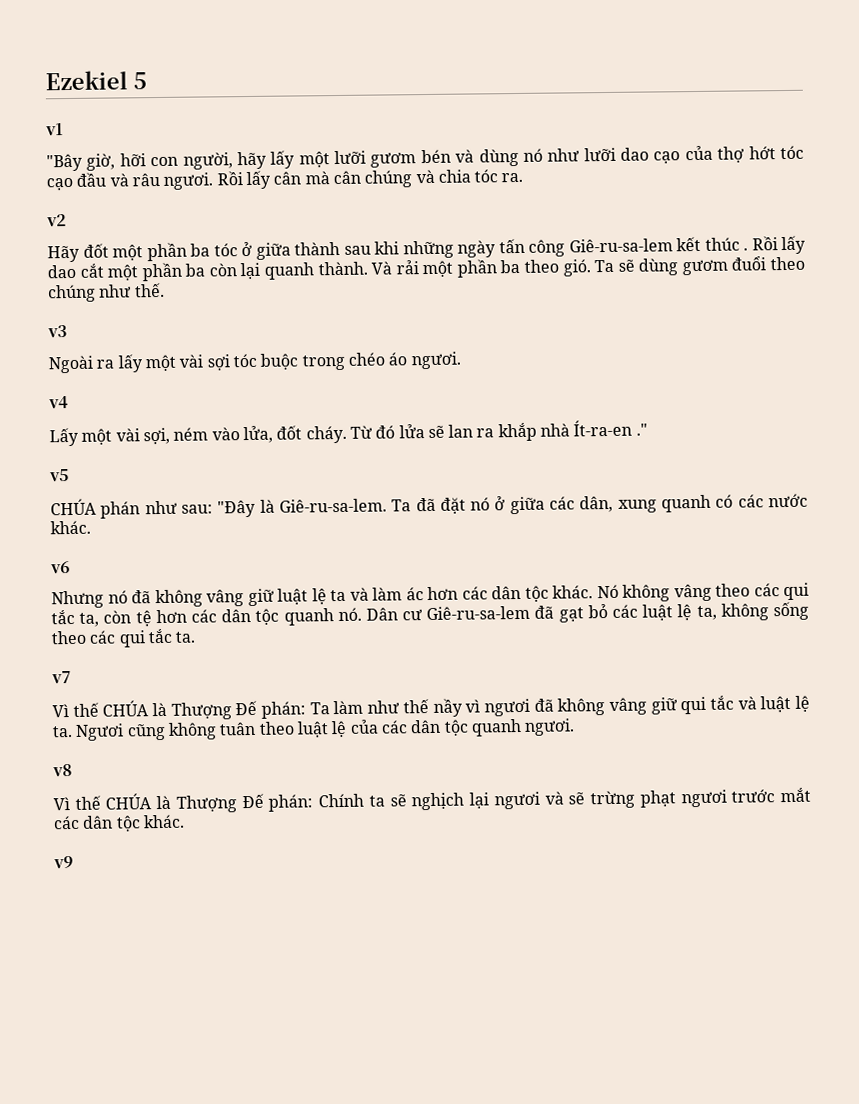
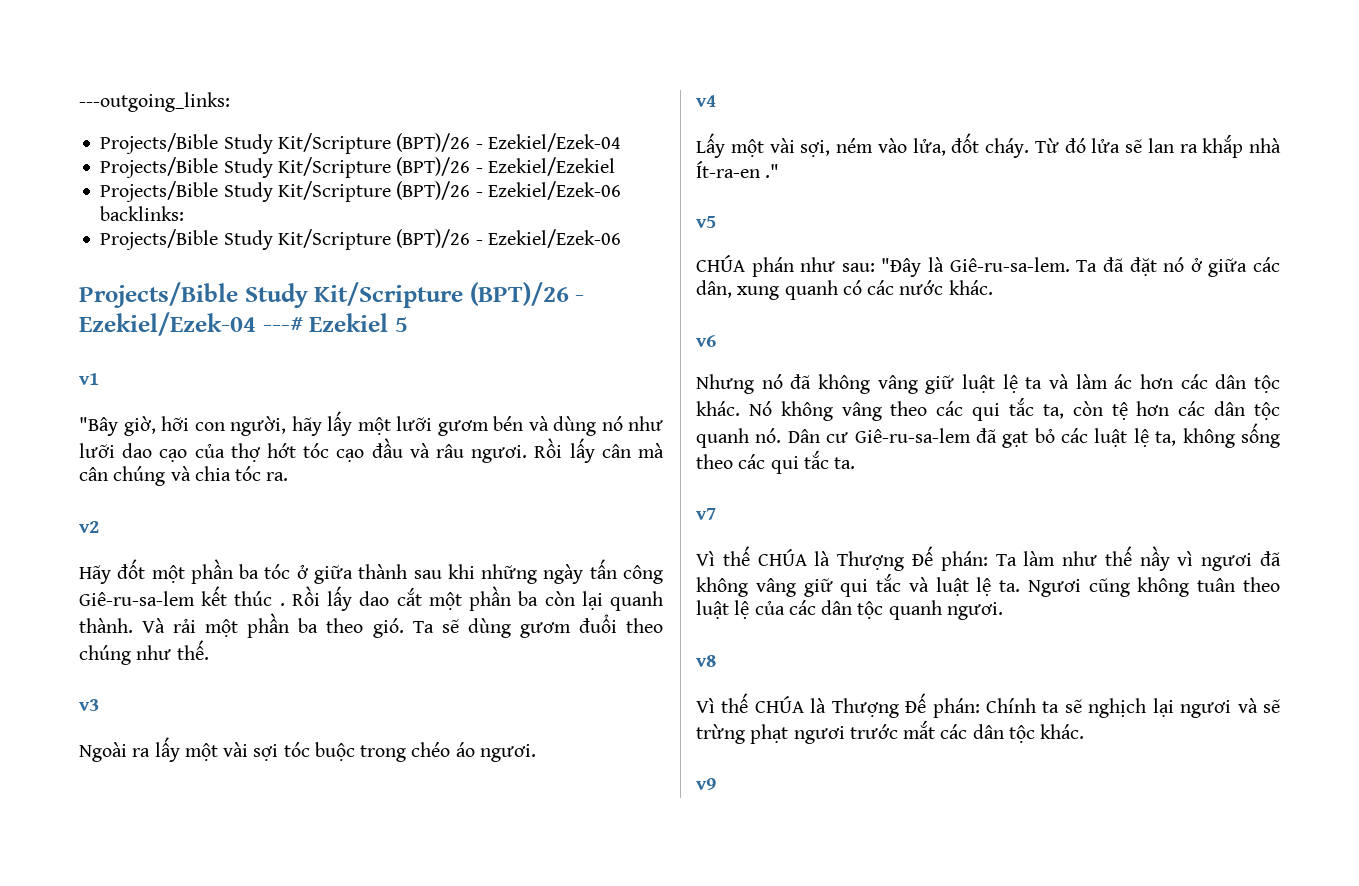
- Ezekiel 5
+ ---outgoing_links:
+ Projects/Bible Study Kit/Scripture (BPT)/26 - Ezekiel/Ezek-04
+ Projects/Bible Study Kit/Scripture (BPT)/26 - Ezekiel/Ezekiel
+ Projects/Bible Study Kit/Scripture (BPT)/26 - Ezekiel/Ezek-06 backlinks:
+ Projects/Bible Study Kit/Scripture (BPT)/26 - Ezekiel/Ezek-06
+ Projects/Bible Study Kit/Scripture (BPT)/26 - Ezekiel/Ezek-04 ---# Ezekiel 5

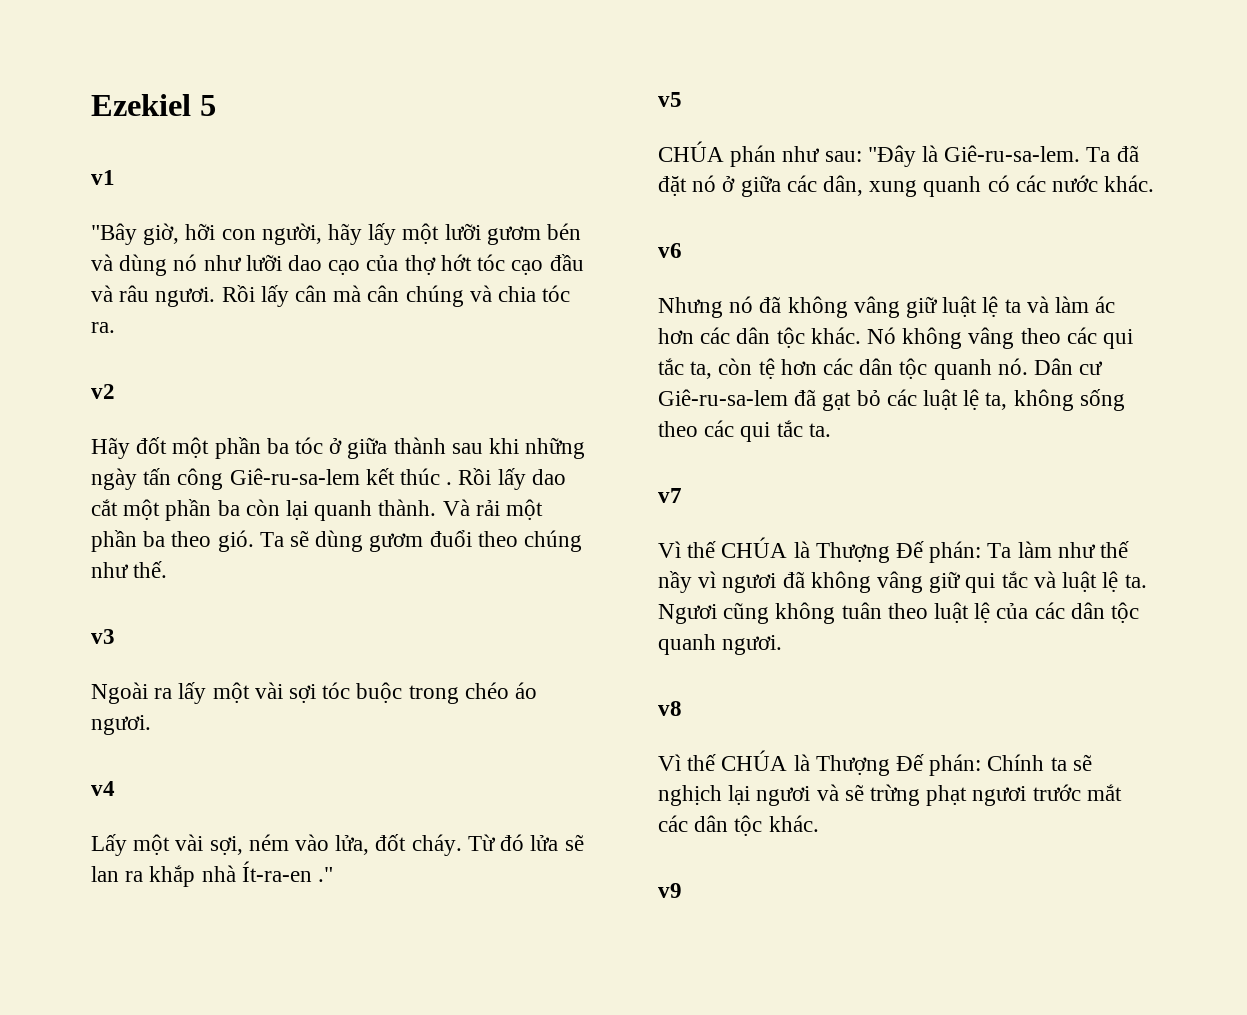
- ---outgoing_links:
- Projects/Bible Study Kit/Scripture (BPT)/26 - Ezekiel/Ezek-04
- Projects/Bible Study Kit/Scripture (BPT)/26 - Ezekiel/Ezekiel
- Projects/Bible Study Kit/Scripture (BPT)/26 - Ezekiel/Ezek-06 backlinks:
- Projects/Bible Study Kit/Scripture (BPT)/26 - Ezekiel/Ezek-06
- Projects/Bible Study Kit/Scripture (BPT)/26 - Ezekiel/Ezek-04 ---# Ezekiel 5
+ Ezekiel 5

